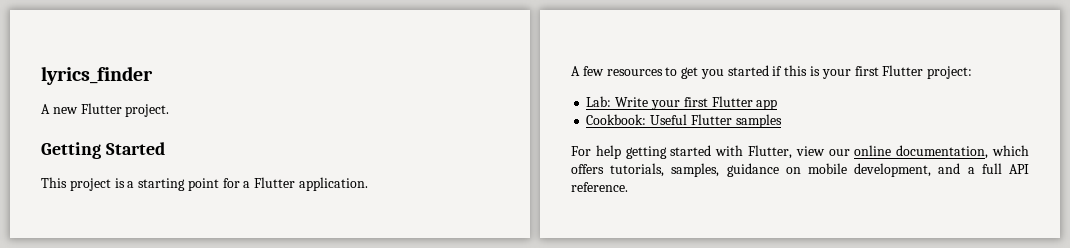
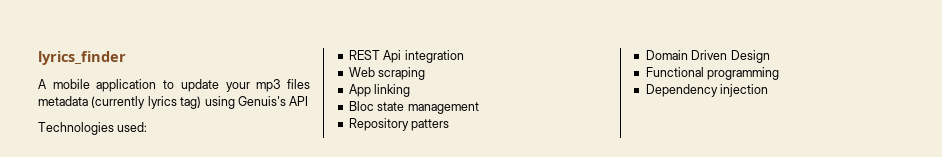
- A new Flutter project.
- Getting Started
- This project is a starting point for a Flutter application.
- A few resources to get you started if this is your first Flutter project:
- Lab: Write your first Flutter app
- Cookbook: Useful Flutter samples
- For help getting started with Flutter, view our online documentation, which offers tutorials, samples, guidance on mobile development, and a full API reference.
+ A mobile application to update your mp3 files metadata (currently lyrics tag) using Genuis's API
+ Technologies used:
+ REST Api integration
+ Web scraping
+ App linking
+ Bloc state management
+ Repository patters
+ Domain Driven Design
+ Functional programming
+ Dependency injection

